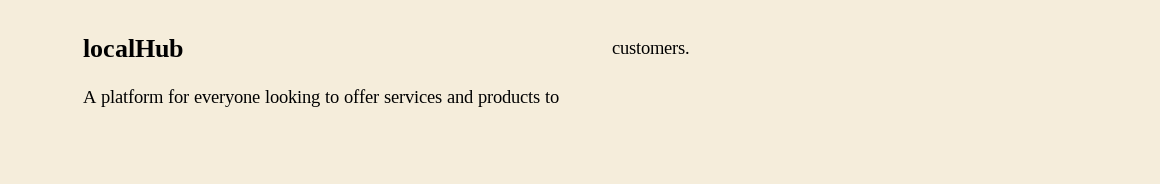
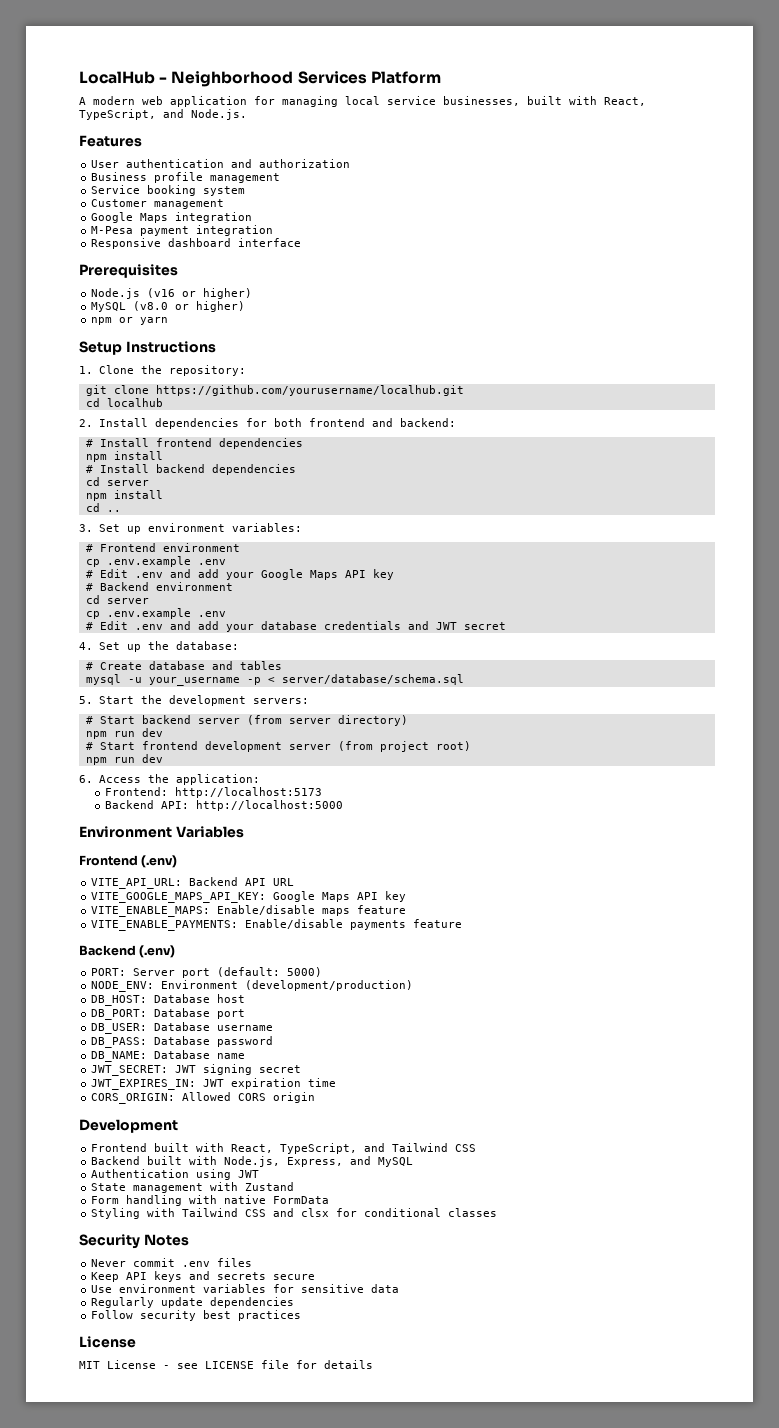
- localHub
- A platform for everyone looking to offer services and products to customers.
+ LocalHub - Neighborhood Services Platform
+ A modern web application for managing local service businesses, built with React, TypeScript, and Node.js.
+ Features
+ User authentication and authorization
+ Business profile management
+ Service booking system
+ Customer management
+ Google Maps integration
+ M-Pesa payment integration
+ Responsive dashboard interface
+ Prerequisites
+ Node.js (v16 or higher)
+ MySQL (v8.0 or higher)
+ npm or yarn
+ Setup Instructions
+ 1. Clone the repository:
+ git clone https://github.com/yourusername/localhub.git
+ cd localhub
+ 2. Install dependencies for both frontend and backend:
+ # Install frontend dependencies
+ npm install
+ # Install backend dependencies
+ cd server
+ npm install
+ cd ..
+ 3. Set up environment variables:
+ # Frontend environment
+ cp .env.example .env
+ # Edit .env and add your Google Maps API key
+ # Backend environment
+ cd server
+ cp .env.example .env
+ # Edit .env and add your database credentials and JWT secret
+ 4. Set up the database:
+ # Create database and tables
+ mysql -u your_username -p < server/database/schema.sql
+ 5. Start the development servers:
+ # Start backend server (from server directory)
+ npm run dev
+ # Start frontend development server (from project root)
+ npm run dev
+ 6. Access the application:
+ Frontend: http://localhost:5173
+ Backend API: http://localhost:5000
+ Environment Variables
+ Frontend (.env)
+ VITE_API_URL: Backend API URL
+ VITE_GOOGLE_MAPS_API_KEY: Google Maps API key
+ VITE_ENABLE_MAPS: Enable/disable maps feature
+ VITE_ENABLE_PAYMENTS: Enable/disable payments feature
+ Backend (.env)
+ PORT: Server port (default: 5000)
+ NODE_ENV: Environment (development/production)
+ DB_HOST: Database host
+ DB_PORT: Database port
+ DB_USER: Database username
+ DB_PASS: Database password
+ DB_NAME: Database name
+ JWT_SECRET: JWT signing secret
+ JWT_EXPIRES_IN: JWT expiration time
+ CORS_ORIGIN: Allowed CORS origin
+ Development
+ Frontend built with React, TypeScript, and Tailwind CSS
+ Backend built with Node.js, Express, and MySQL
+ Authentication using JWT
+ State management with Zustand
+ Form handling with native FormData
+ Styling with Tailwind CSS and clsx for conditional classes
+ Security Notes
+ Never commit .env files
+ Keep API keys and secrets secure
+ Use environment variables for sensitive data
+ Regularly update dependencies
+ Follow security best practices
+ License
+ MIT License - see LICENSE file for details

